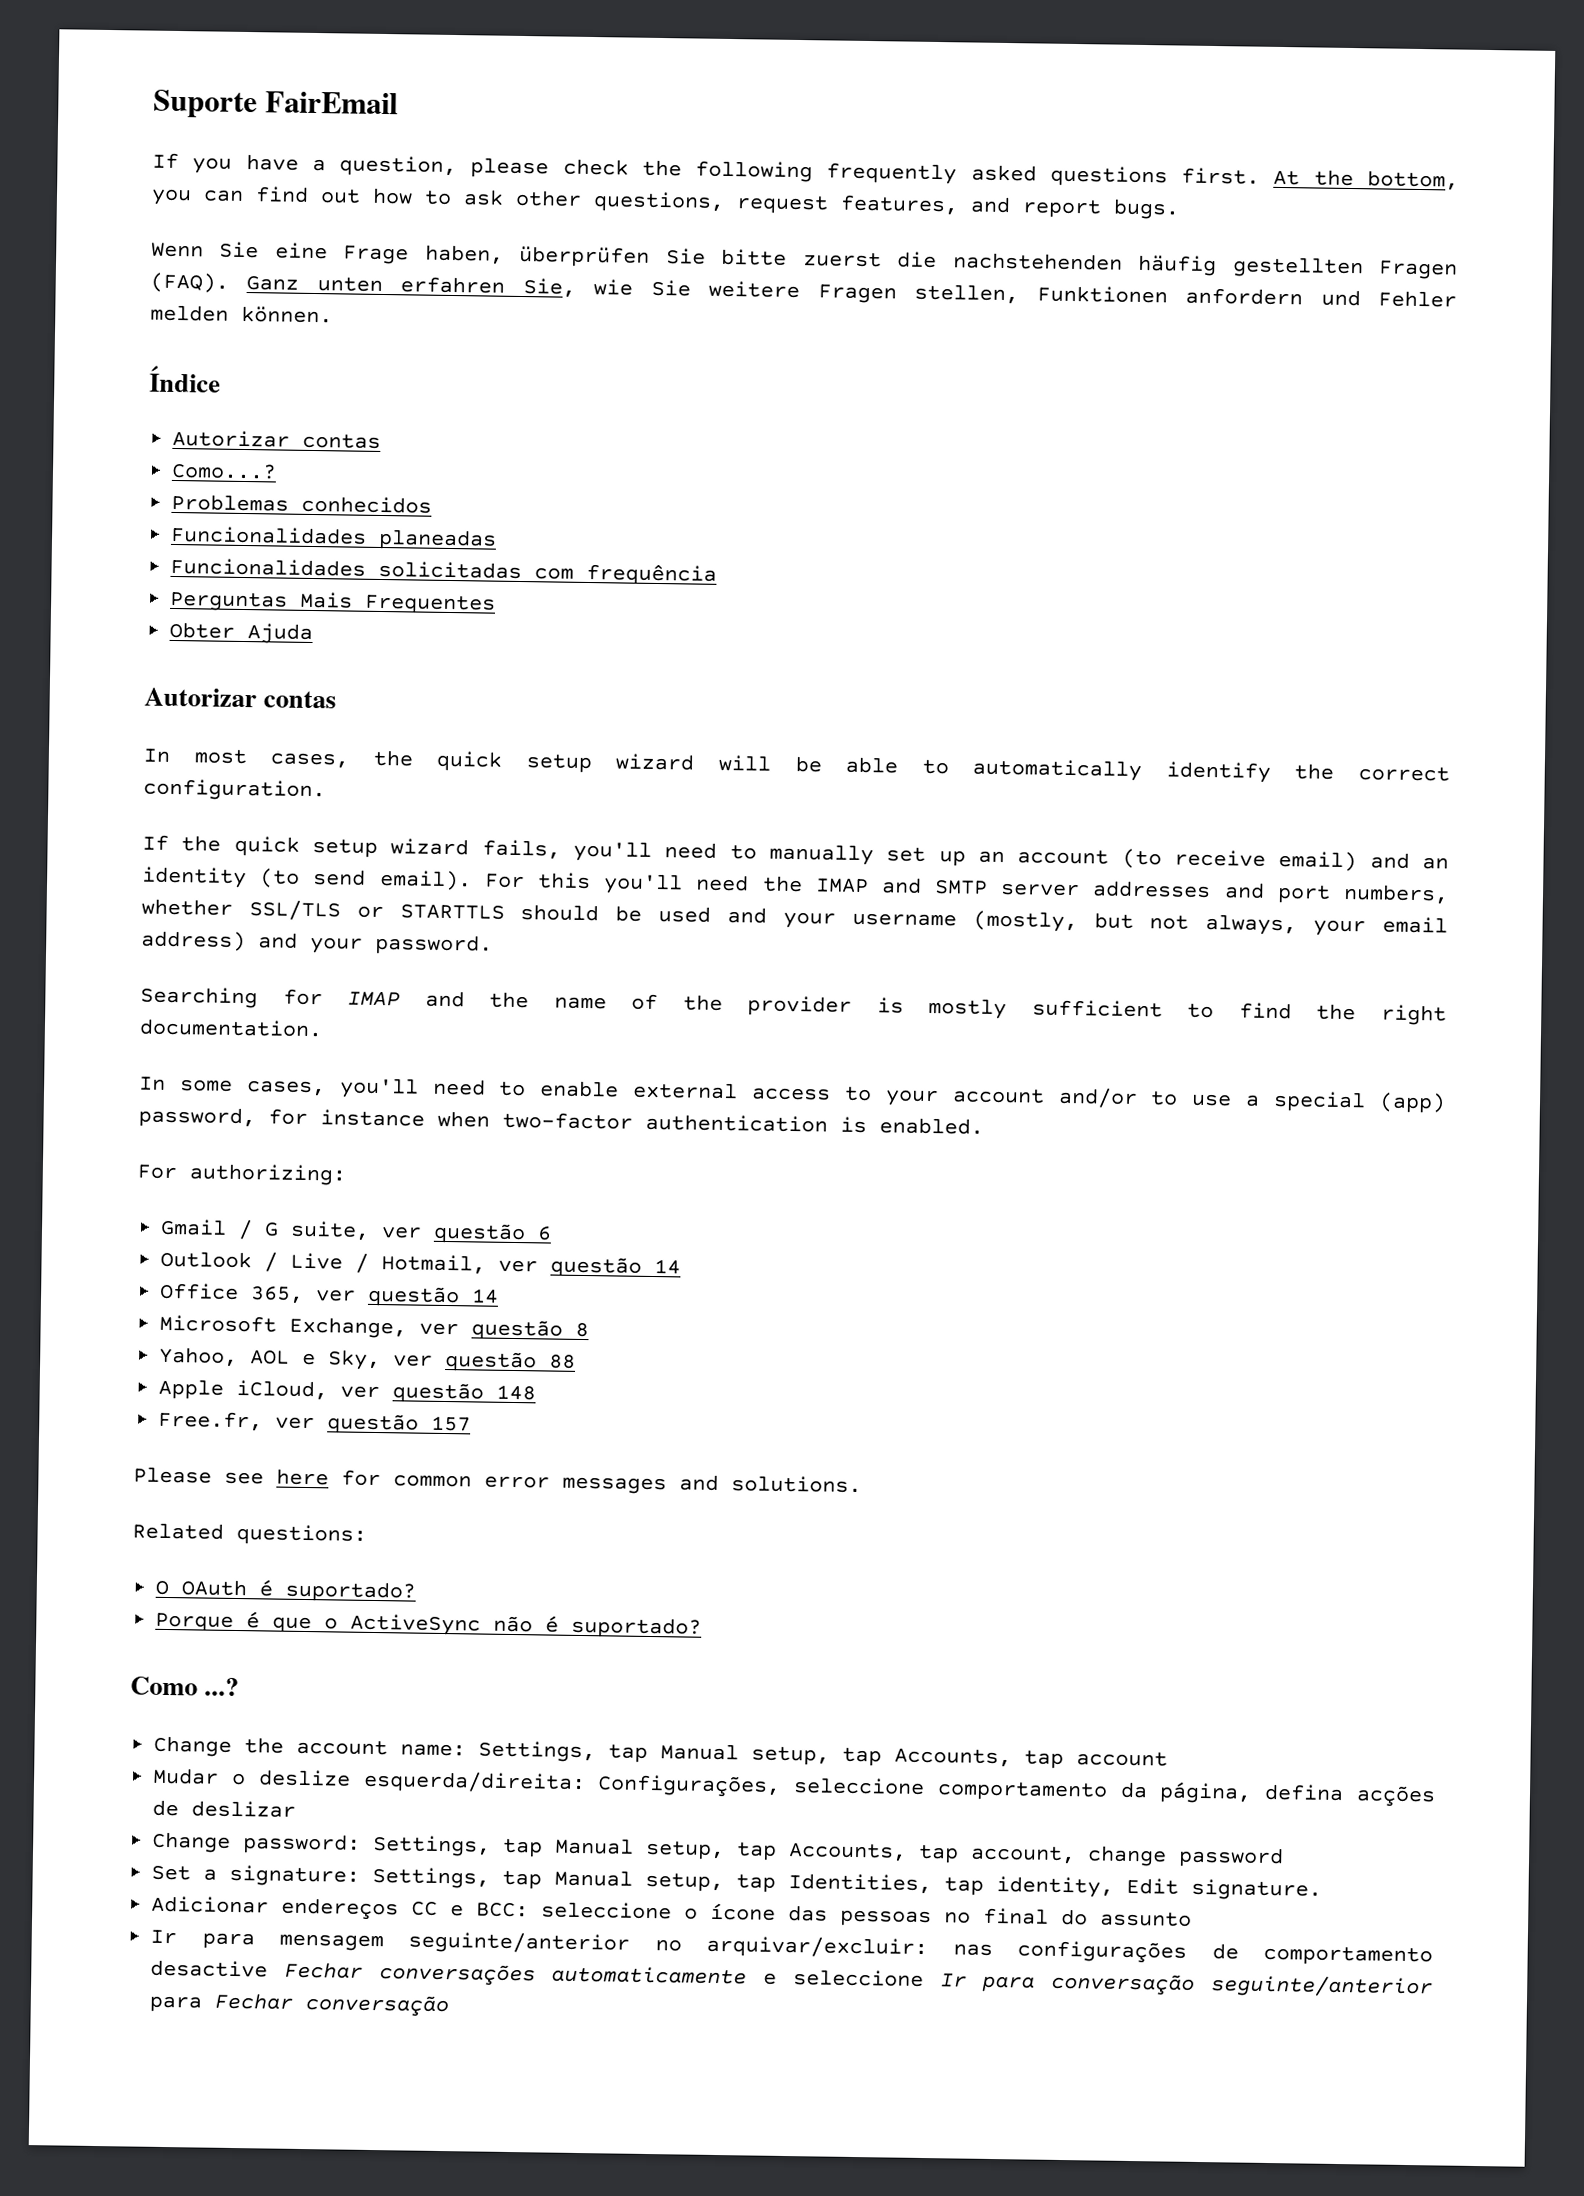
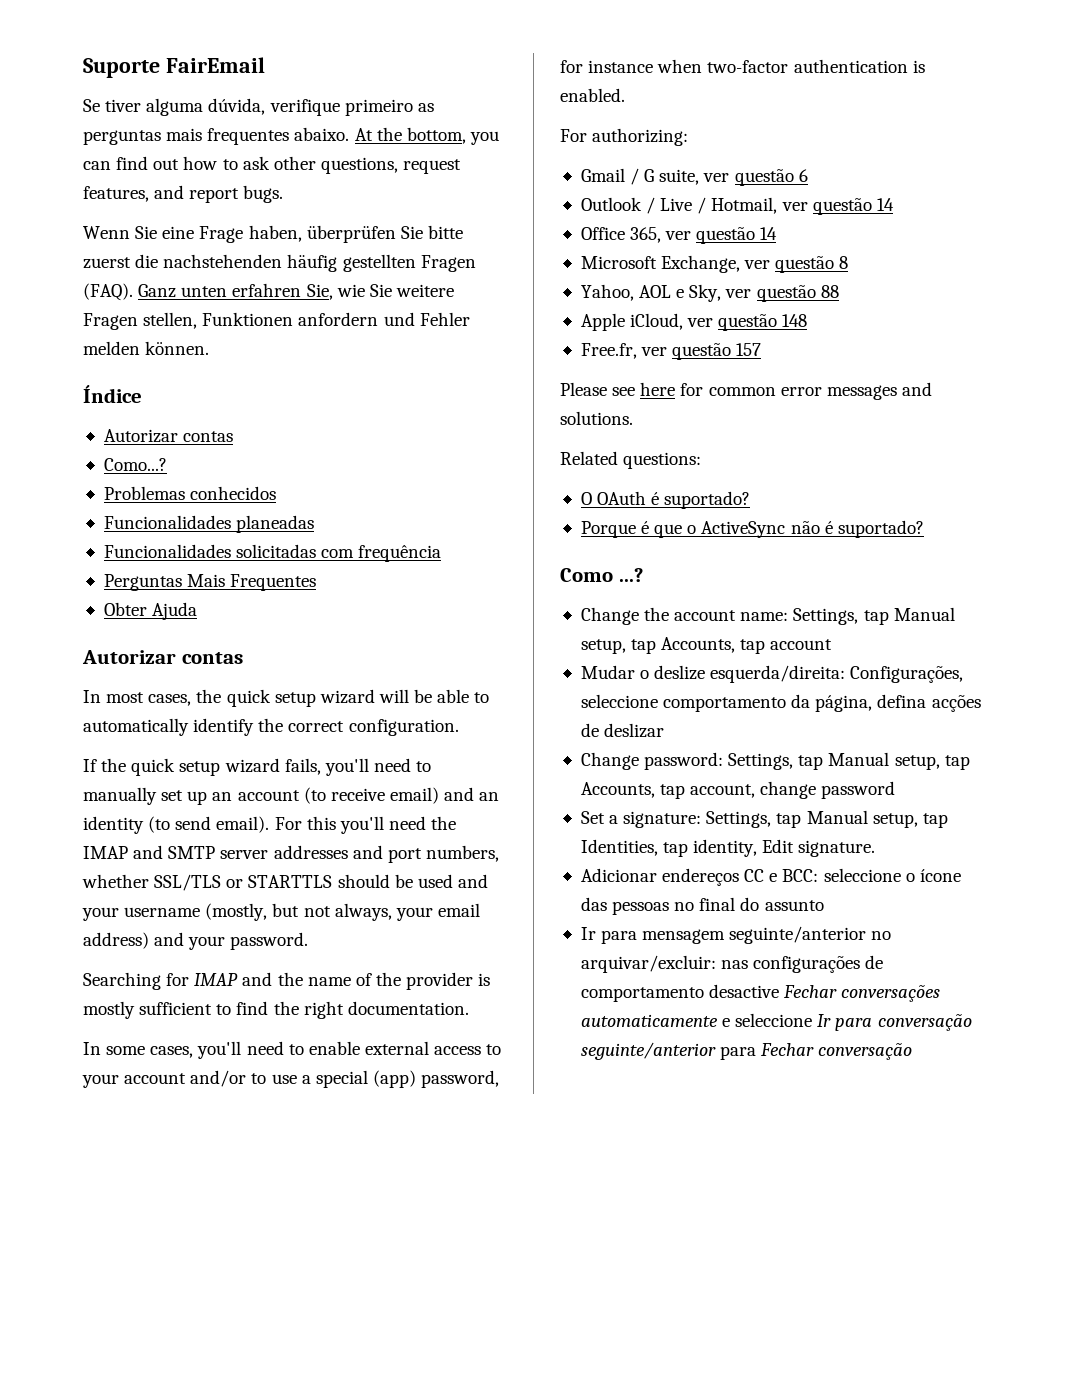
- If you have a question, please check the following frequently asked questions first.
+ Se tiver alguma dúvida, verifique primeiro as perguntas mais frequentes abaixo.

